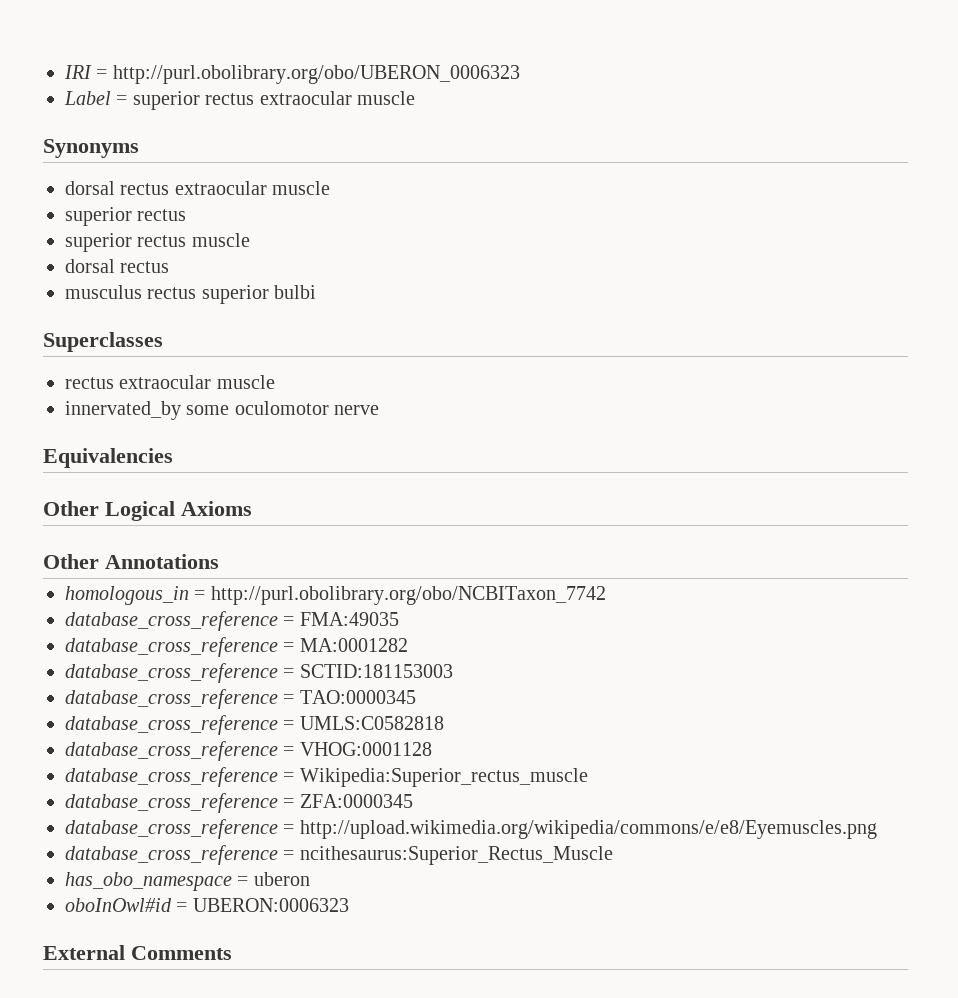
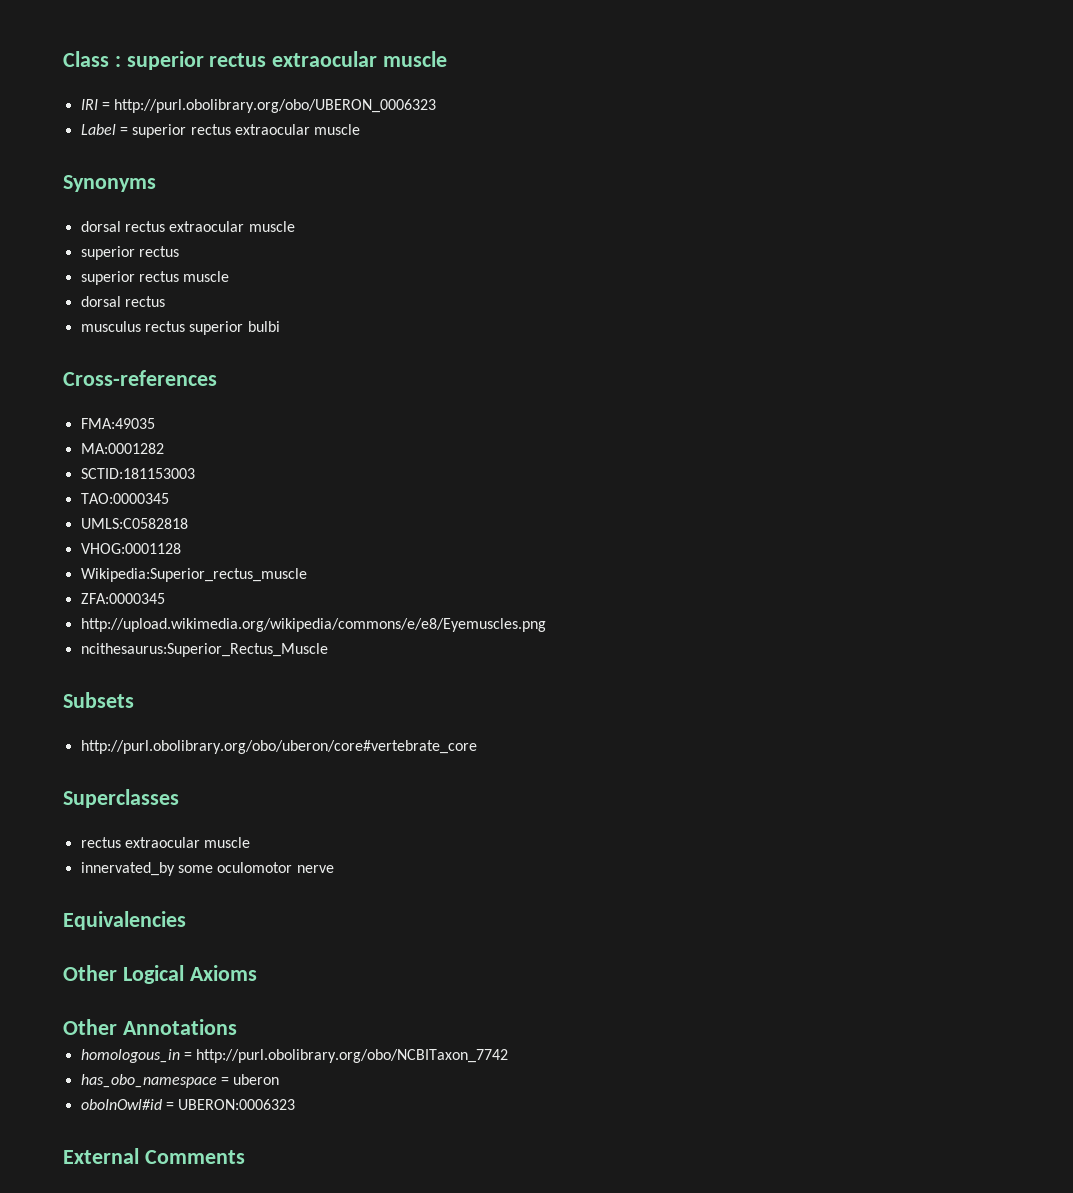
+ Class : superior rectus extraocular muscle
+ Cross-references
+ FMA:49035
+ MA:0001282
+ SCTID:181153003
+ TAO:0000345
+ UMLS:C0582818
+ VHOG:0001128
+ Wikipedia:Superior_rectus_muscle
+ ZFA:0000345
+ http://upload.wikimedia.org/wikipedia/commons/e/e8/Eyemuscles.png
+ ncithesaurus:Superior_Rectus_Muscle
+ Subsets
+ http://purl.obolibrary.org/obo/uberon/core#vertebrate_core
- database_cross_reference = FMA:49035
- database_cross_reference = MA:0001282
- database_cross_reference = SCTID:181153003
- database_cross_reference = TAO:0000345
- database_cross_reference = UMLS:C0582818
- database_cross_reference = VHOG:0001128
- database_cross_reference = Wikipedia:Superior_rectus_muscle
- database_cross_reference = ZFA:0000345
- database_cross_reference = http://upload.wikimedia.org/wikipedia/commons/e/e8/Eyemuscles.png
- database_cross_reference = ncithesaurus:Superior_Rectus_Muscle

